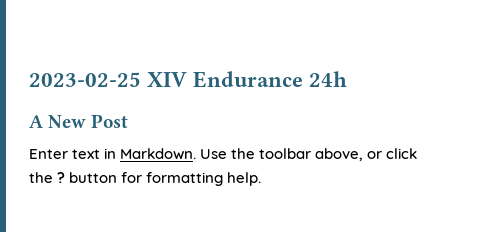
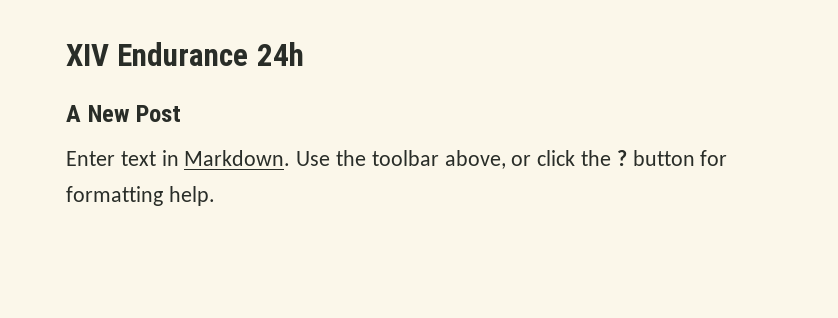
- 2023-02-25 XIV Endurance 24h
+ XIV Endurance 24h

